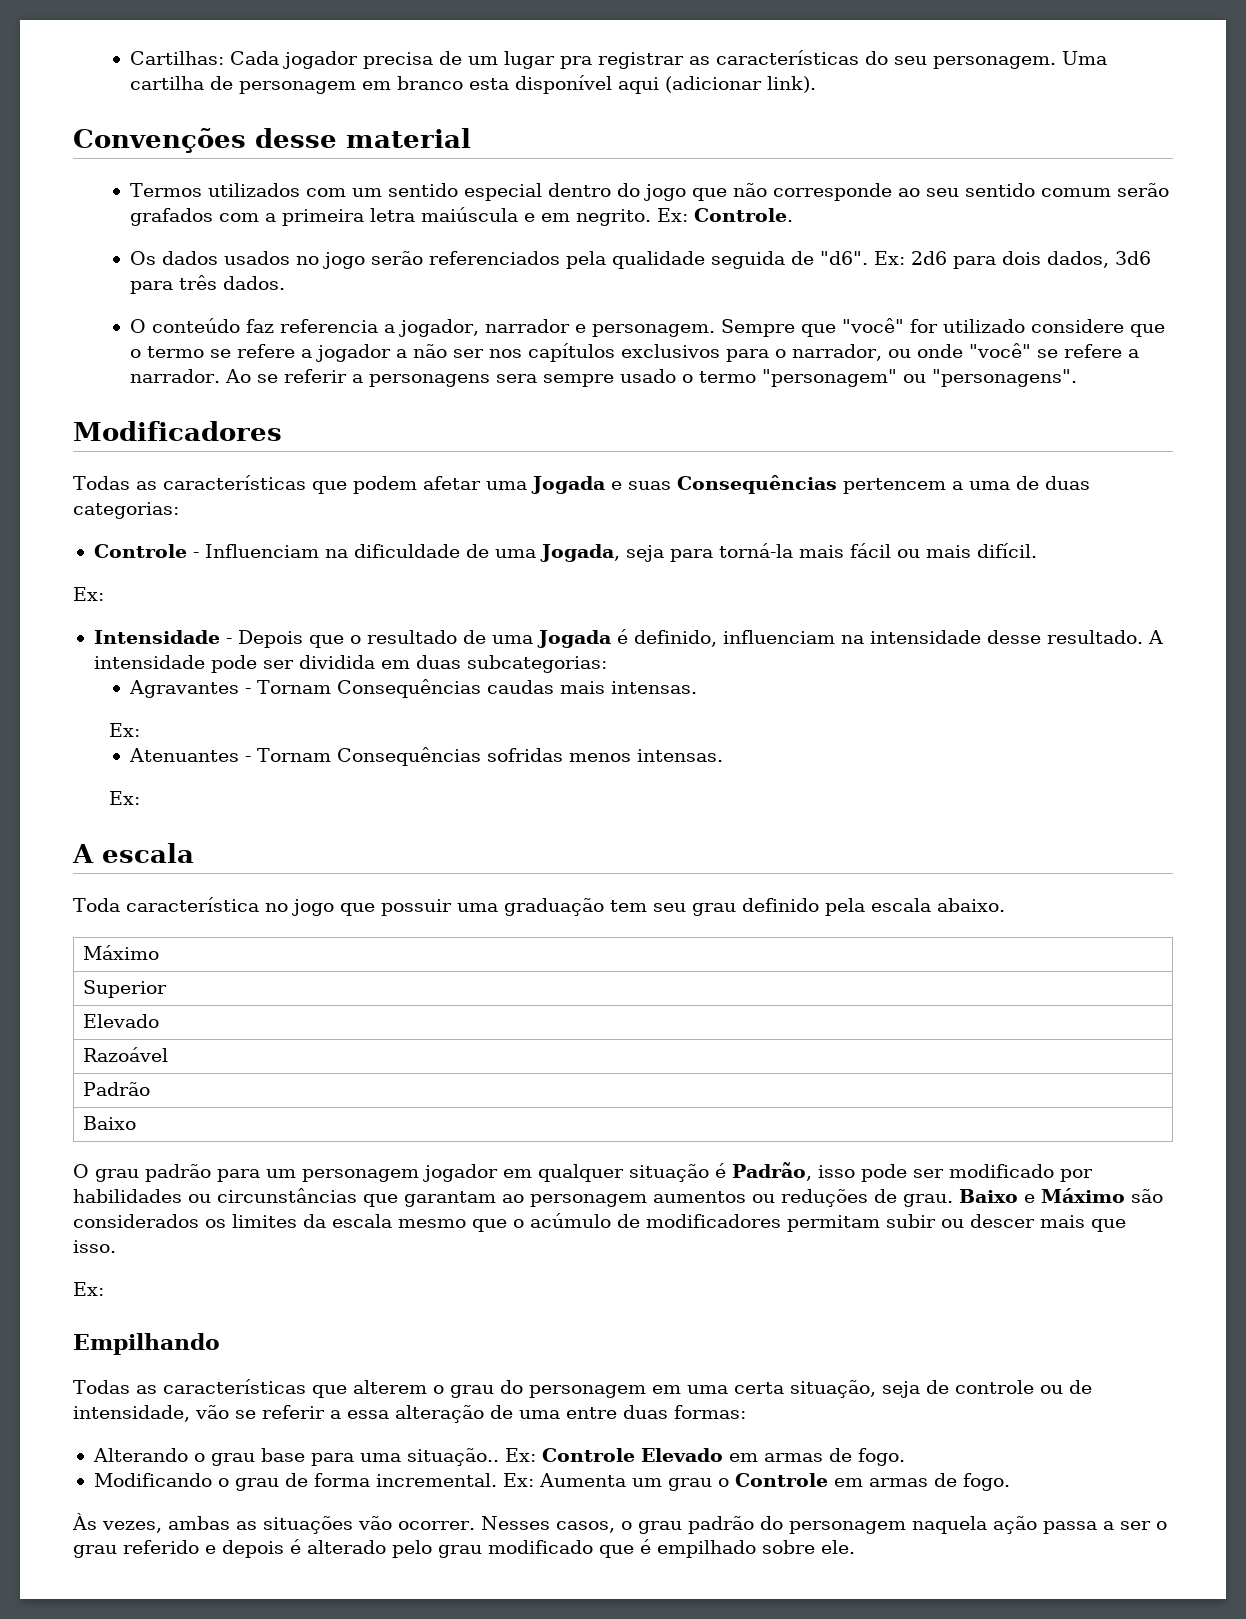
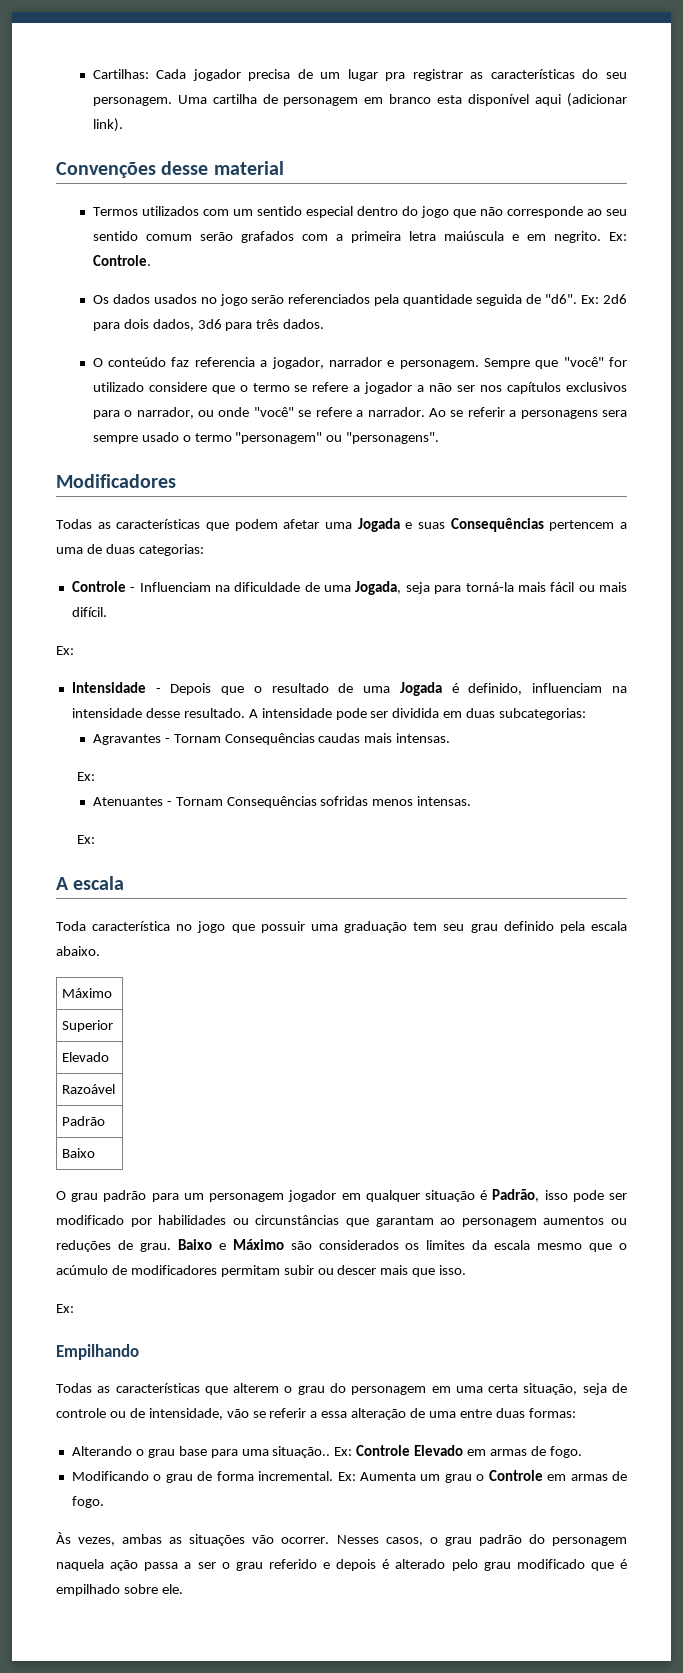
- Os dados usados no jogo serão referenciados pela qualidade seguida de "d6".
+ Os dados usados no jogo serão referenciados pela quantidade seguida de "d6".

